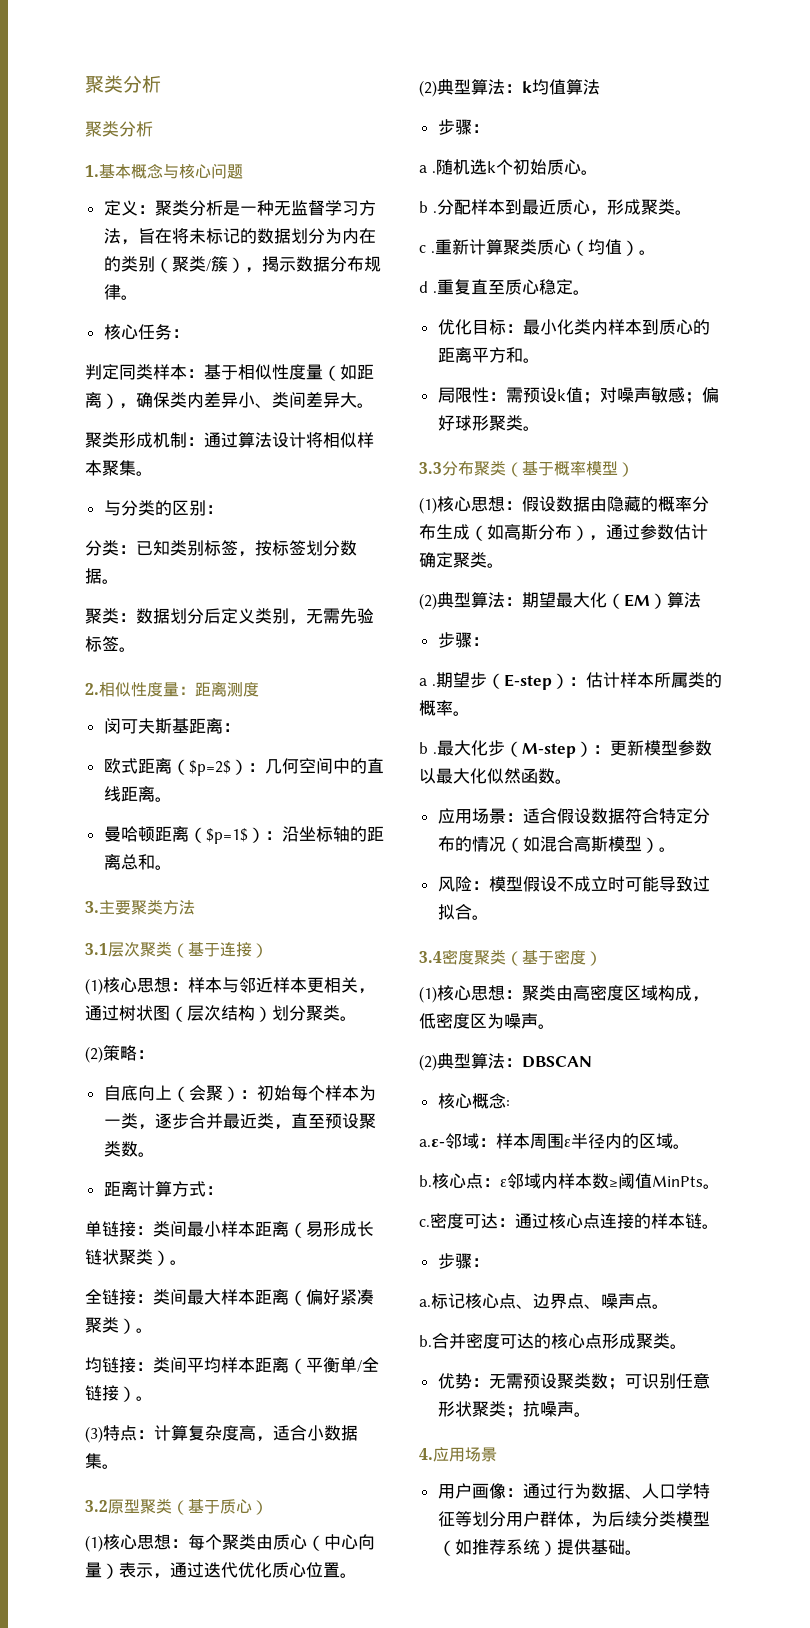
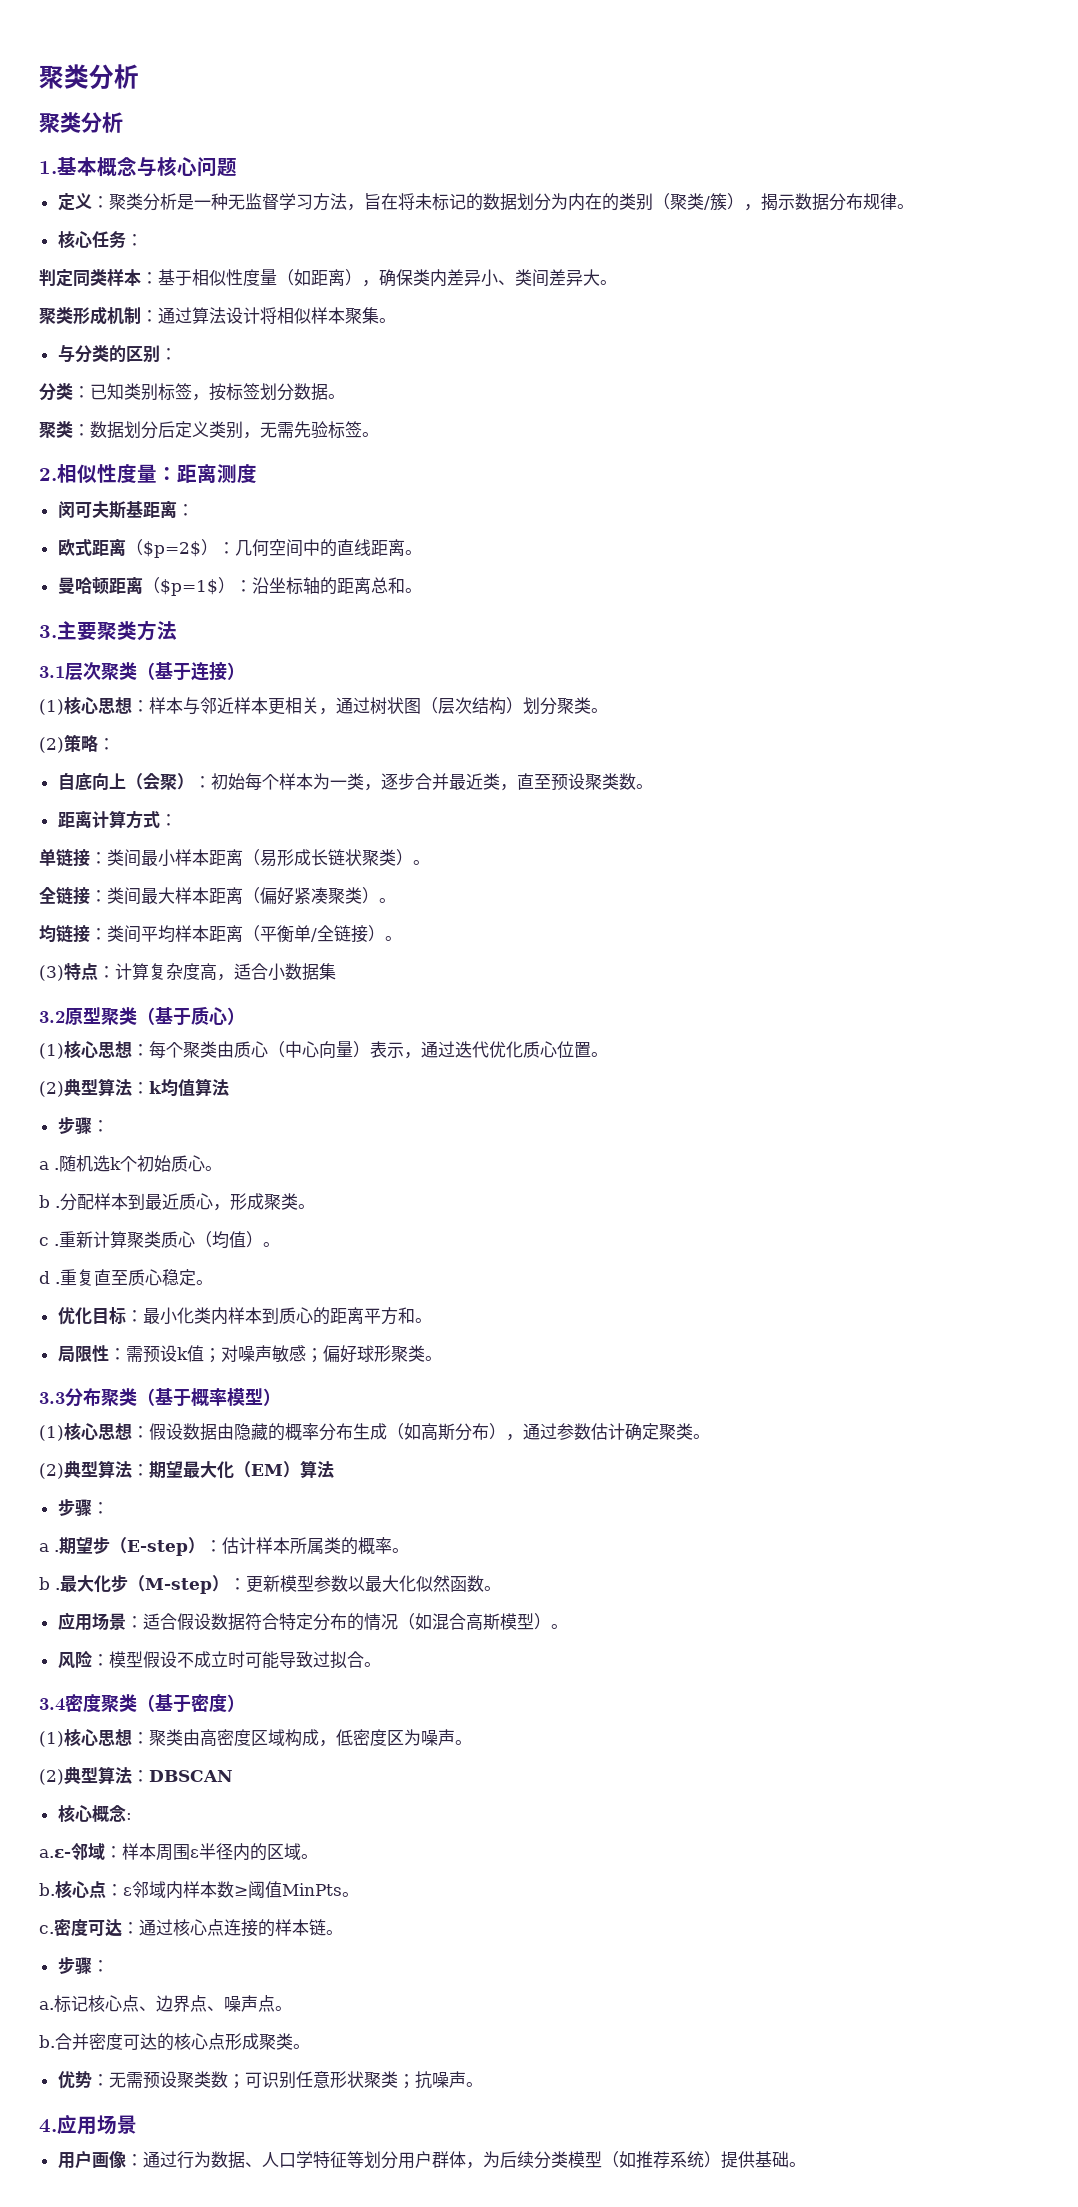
- (3)特点：计算复杂度高，适合小数据集。
+ (3)特点：计算复杂度高，适合小数据集

